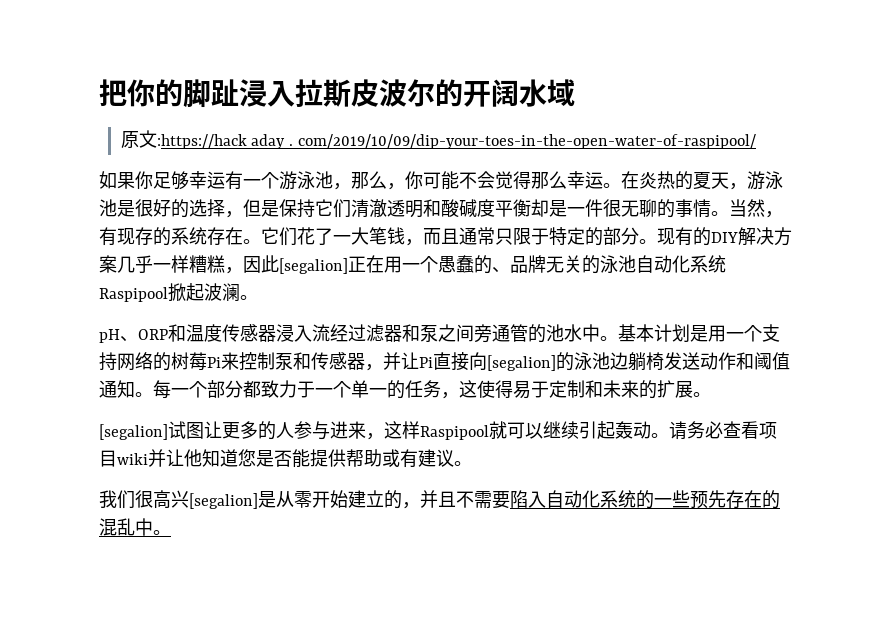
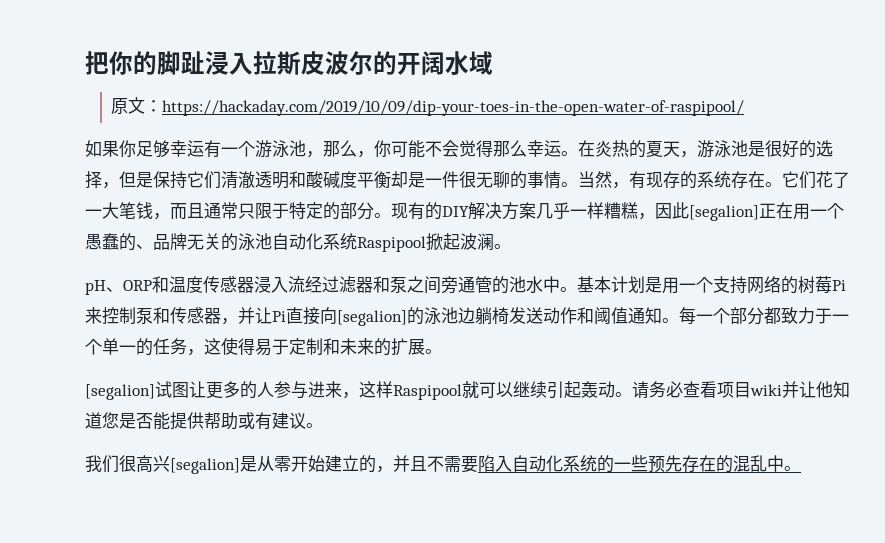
- 原文:https://hack aday . com/2019/10/09/dip-your-toes-in-the-open-water-of-raspipool/
+ 原文：https://hackaday.com/2019/10/09/dip-your-toes-in-the-open-water-of-raspipool/

